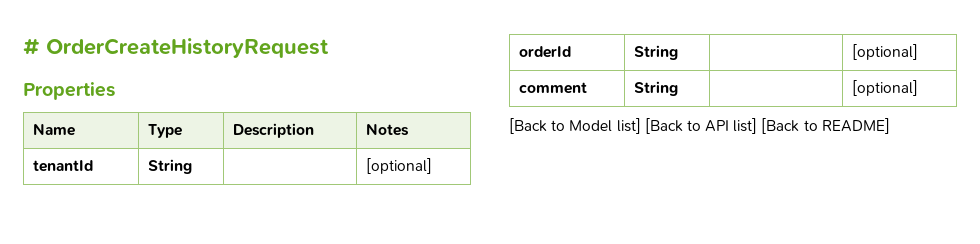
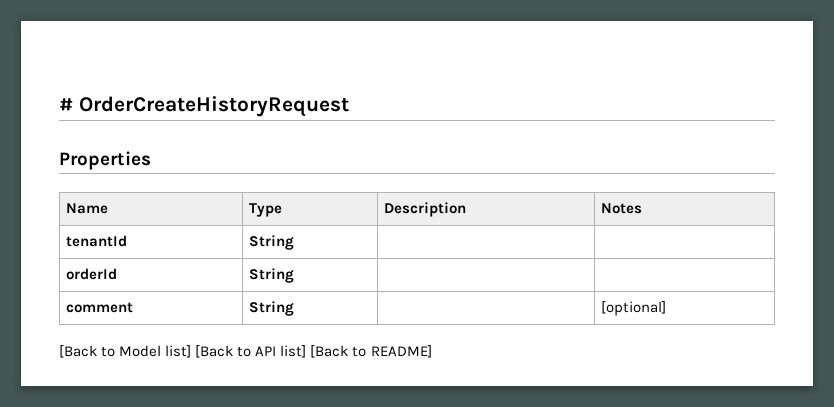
- tenantId | String | | [optional]
+ tenantId | String | |
- orderId | String | | [optional]
+ orderId | String | |

